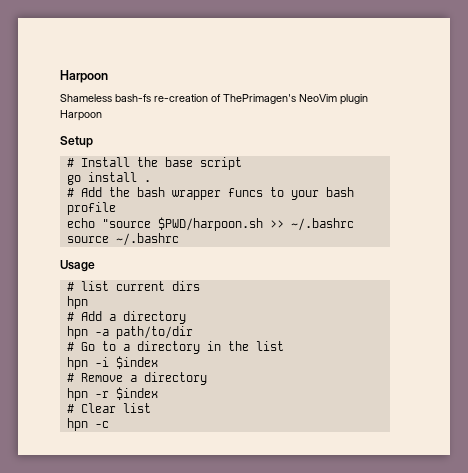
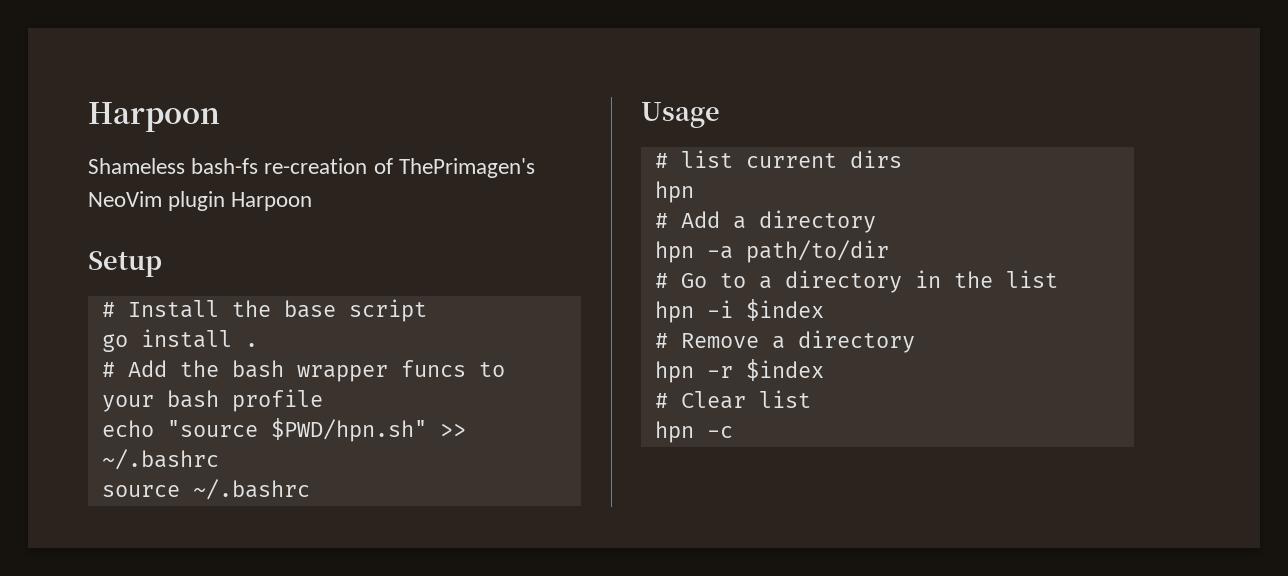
- echo "source $PWD/harpoon.sh >> ~/.bashrc
+ echo "source $PWD/hpn.sh" >> ~/.bashrc

